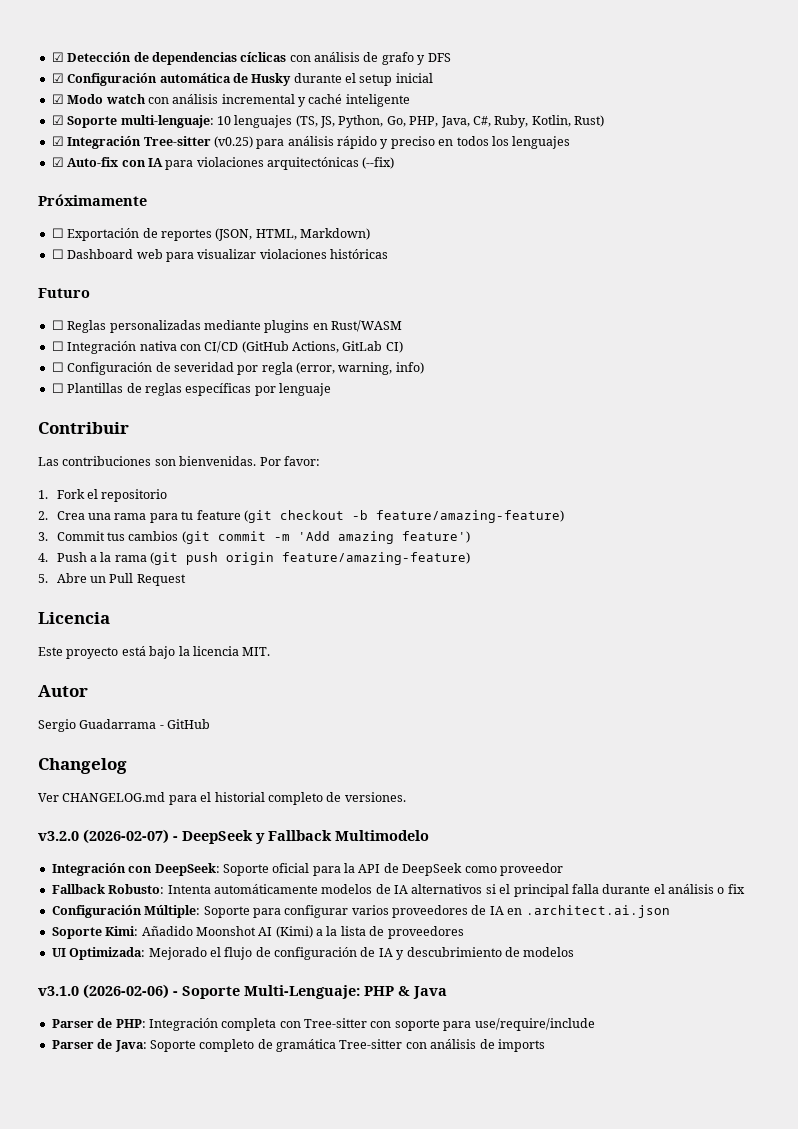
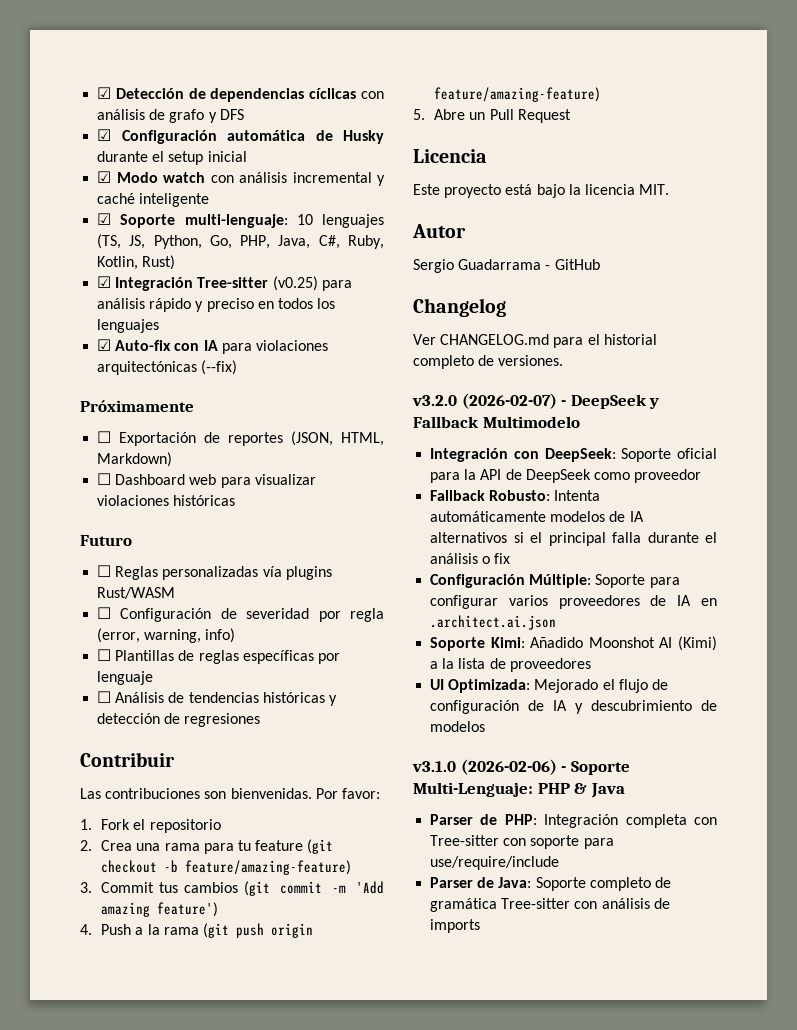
- ☐ Reglas personalizadas mediante plugins en Rust/WASM
- ☐ Integración nativa con CI/CD (GitHub Actions, GitLab CI)
+ ☐ Reglas personalizadas vía plugins Rust/WASM
+ ☐ Análisis de tendencias históricas y detección de regresiones

